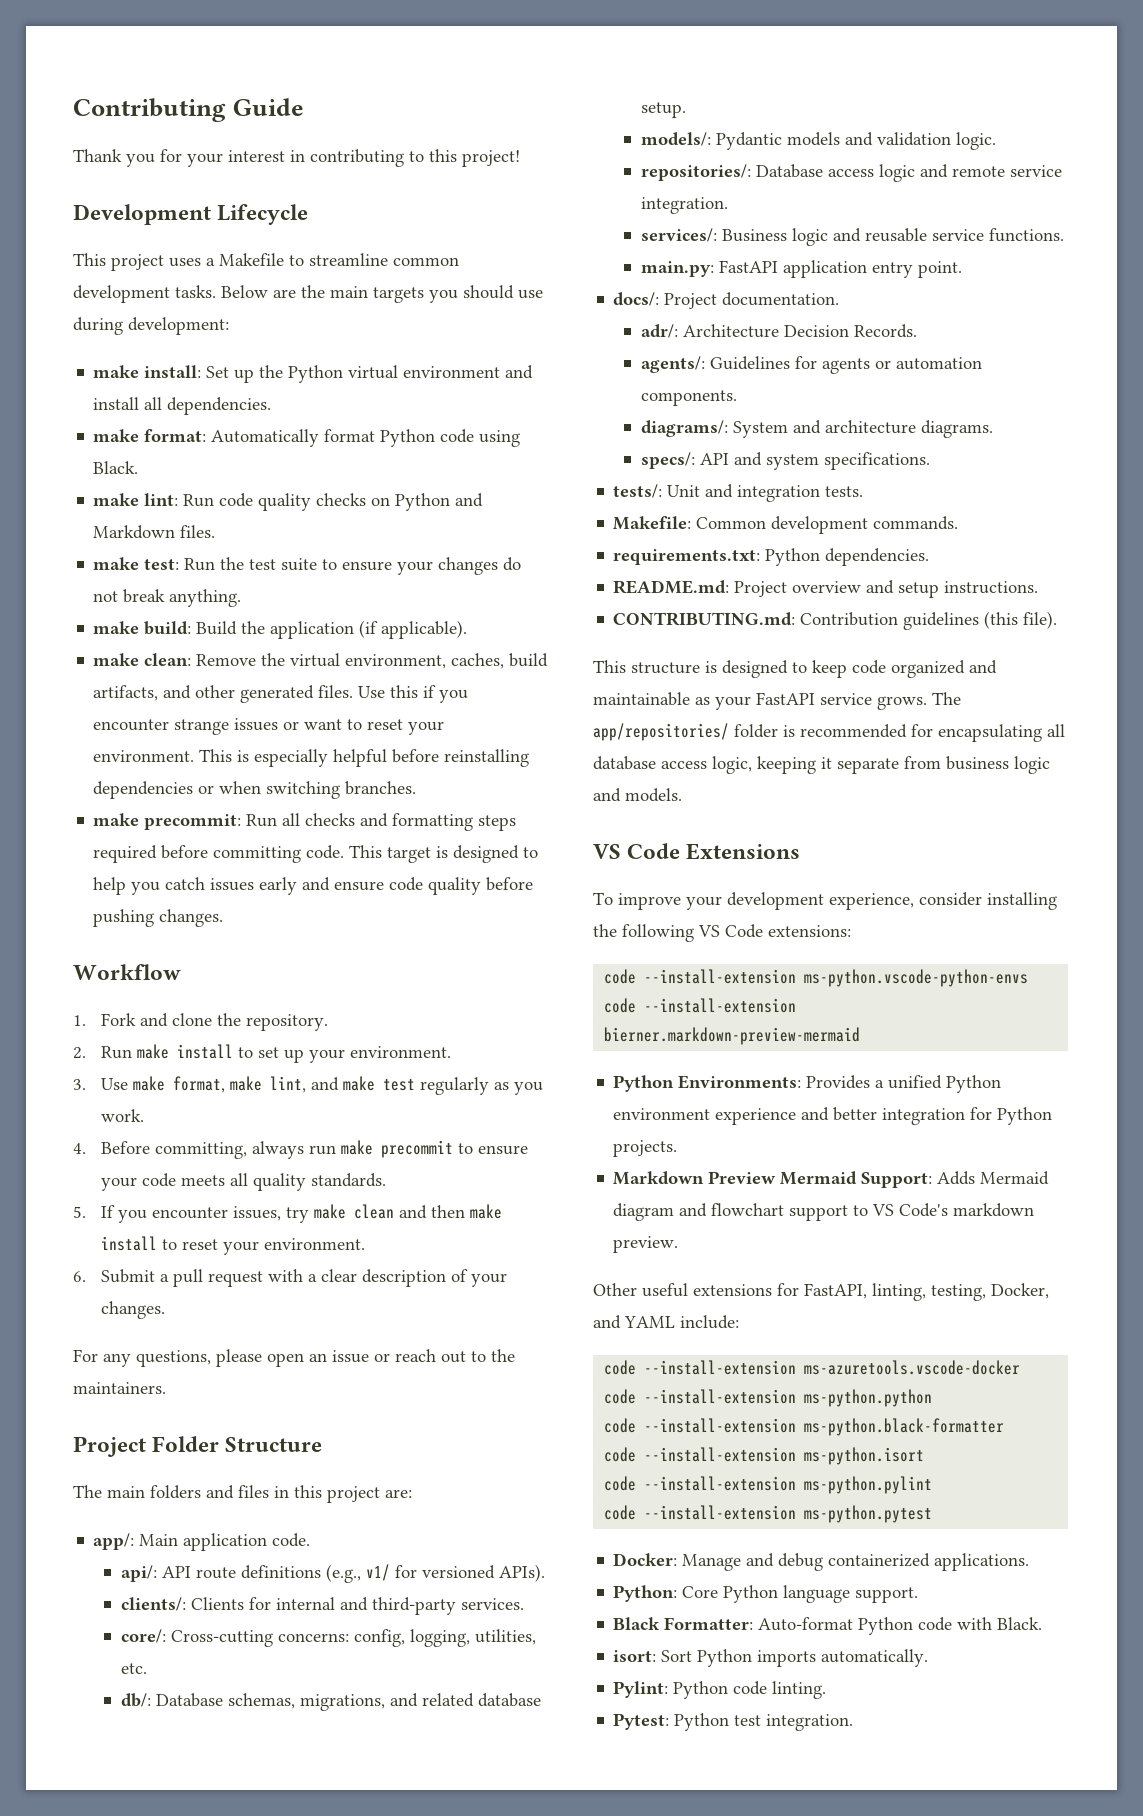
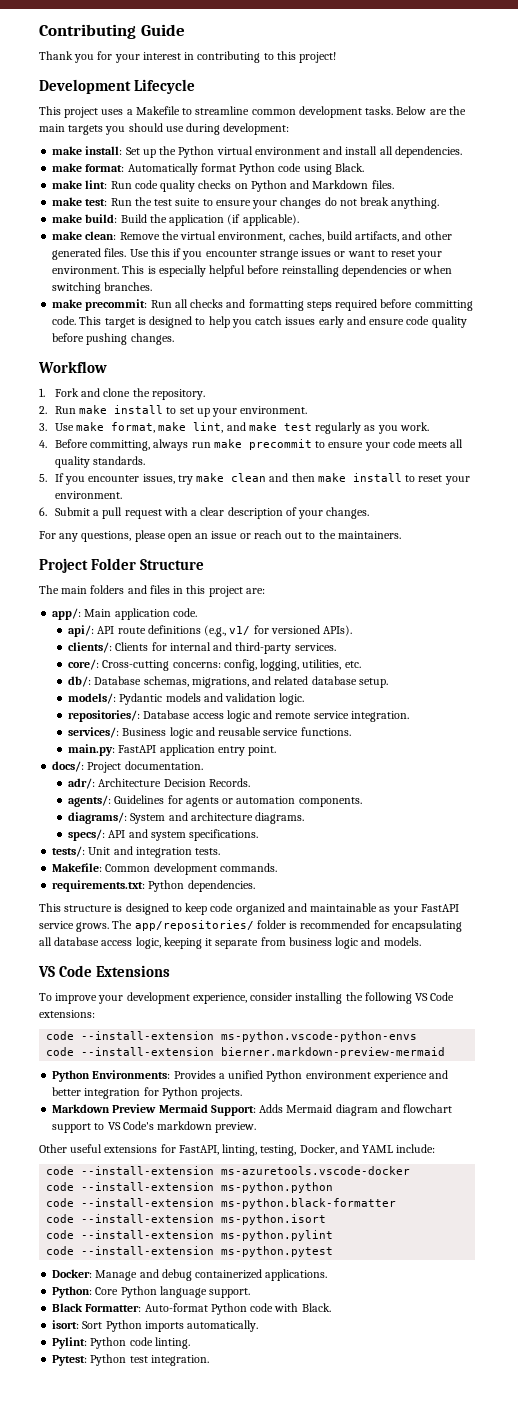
- README.md: Project overview and setup instructions.
- CONTRIBUTING.md: Contribution guidelines (this file).

